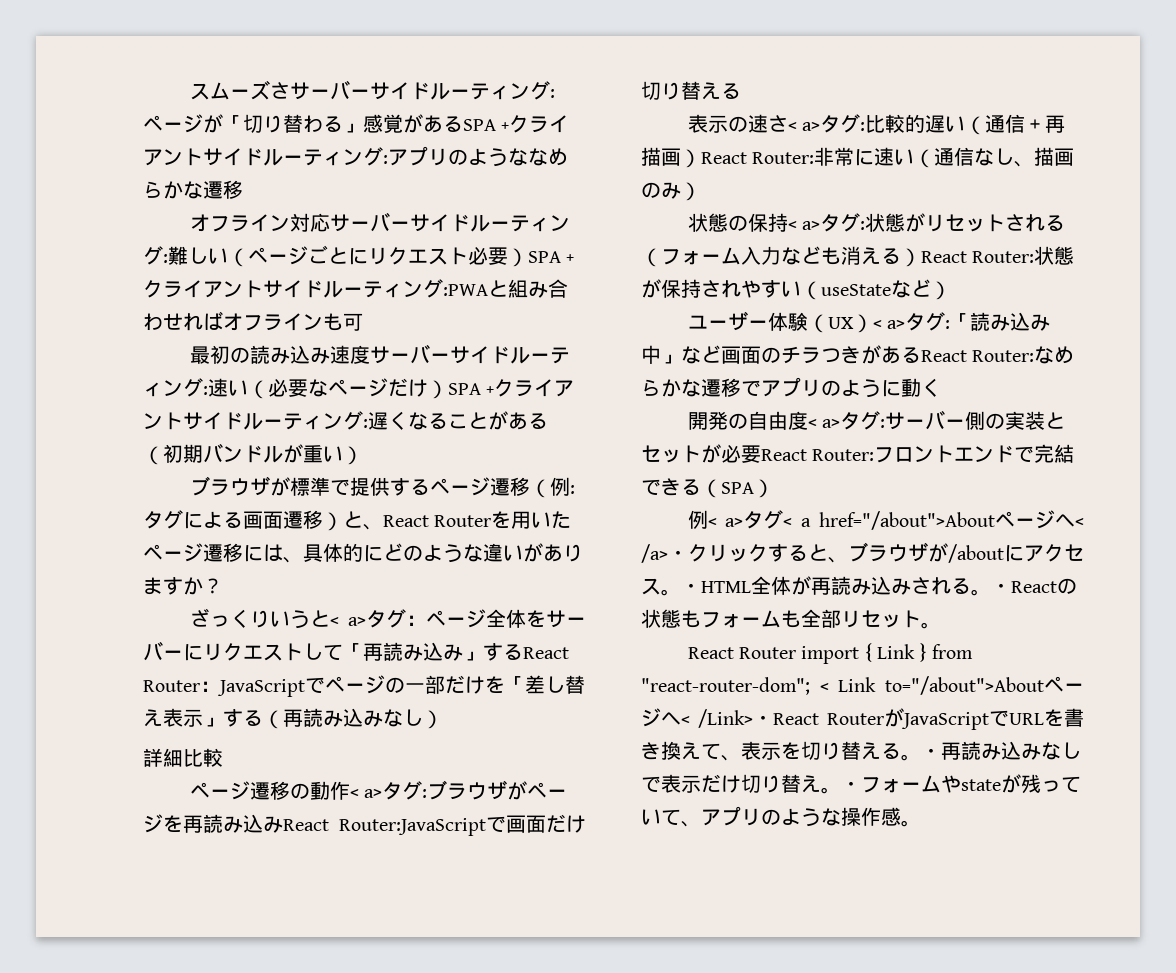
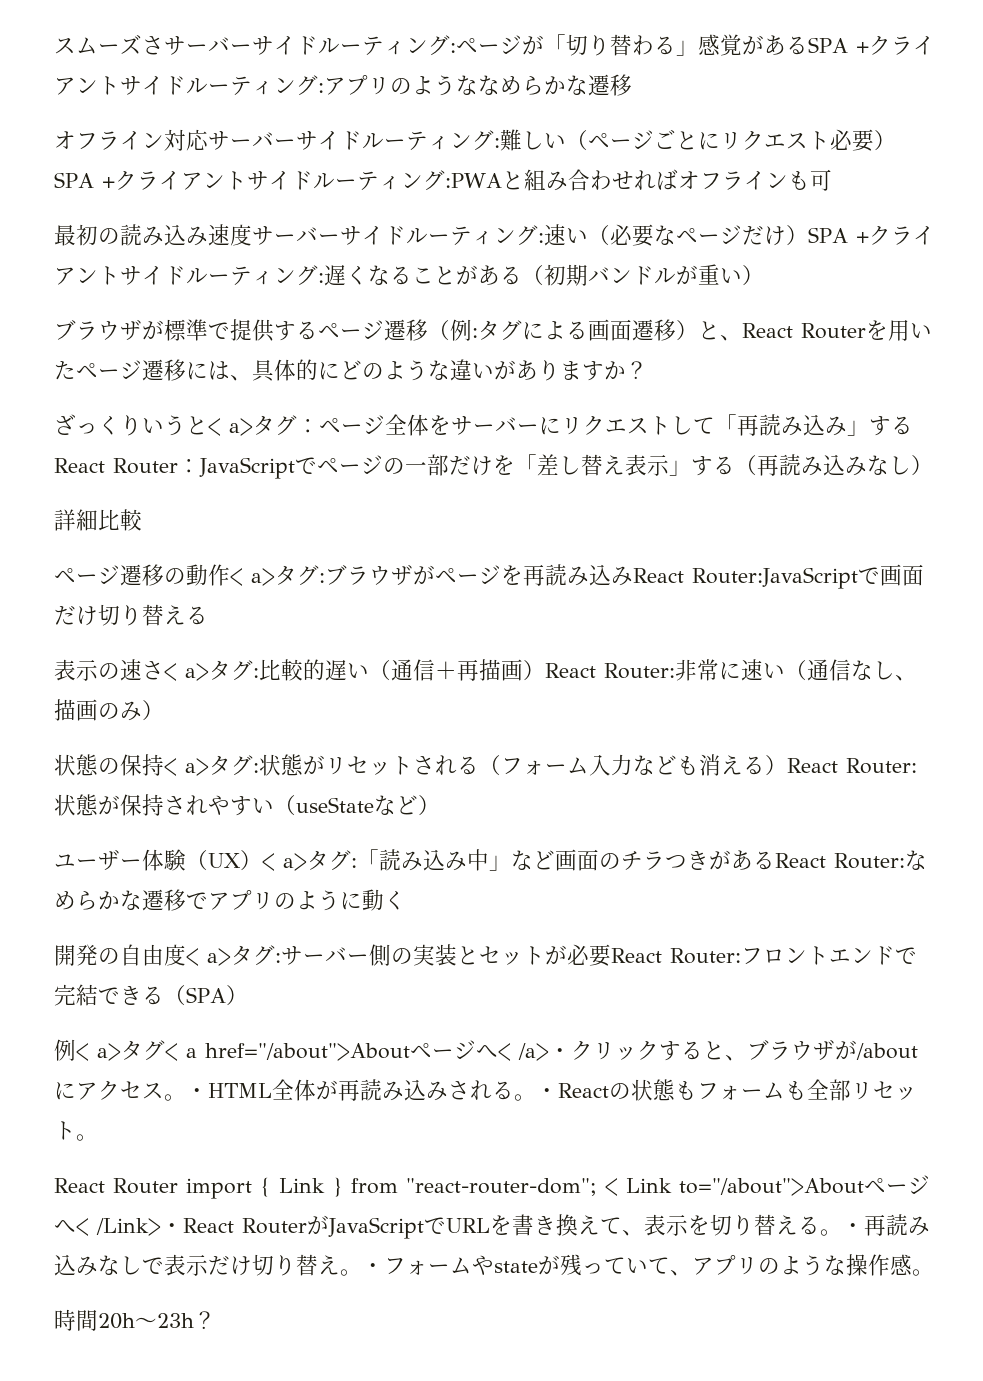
+ 時間20h〜23h？

